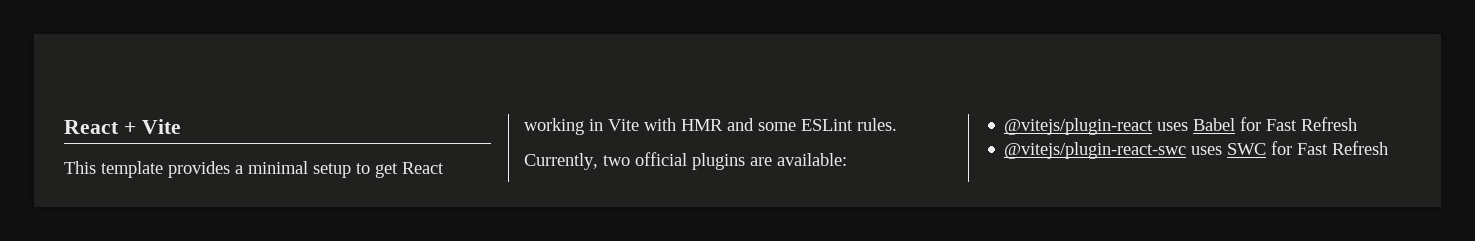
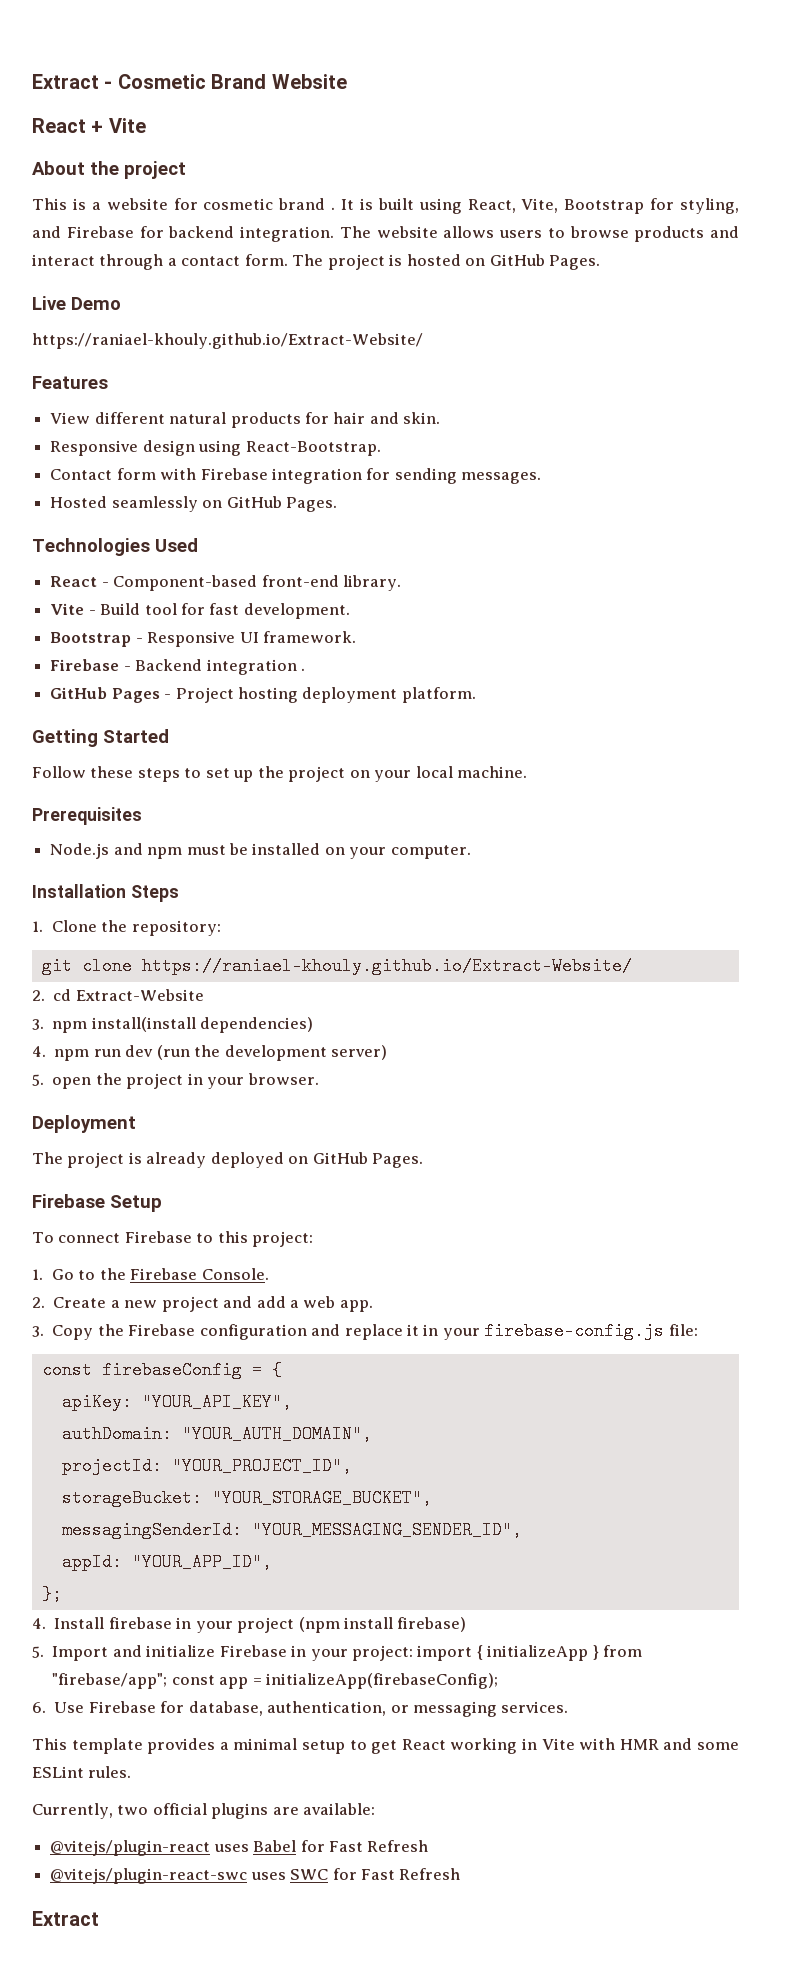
+ Extract - Cosmetic Brand Website
  React + Vite
+ About the project
+ This is a website for cosmetic brand . It is built using React, Vite, Bootstrap for styling, and Firebase for backend integration. The website allows users to browse products and interact through a contact form. The project is hosted on GitHub Pages.
+ Live Demo
+ https://raniael-khouly.github.io/Extract-Website/
+ Features
+ View different natural products for hair and skin.
+ Responsive design using React-Bootstrap.
+ Contact form with Firebase integration for sending messages.
+ Hosted seamlessly on GitHub Pages.
+ Technologies Used
+ React - Component-based front-end library.
+ Vite - Build tool for fast development.
+ Bootstrap - Responsive UI framework.
+ Firebase - Backend integration .
+ GitHub Pages - Project hosting deployment platform.
+ Getting Started
+ Follow these steps to set up the project on your local machine.
+ Prerequisites
+ Node.js and npm must be installed on your computer.
+ Installation Steps
+ 1. Clone the repository:
+ git clone https://raniael-khouly.github.io/Extract-Website/
+ 2. cd Extract-Website
+ 3. npm install(install dependencies)
+ 4. npm run dev (run the development server)
+ 5. open the project in your browser.
+ Deployment
+ The project is already deployed on GitHub Pages.
+ Firebase Setup
+ To connect Firebase to this project:
+ 1. Go to the Firebase Console.
+ 2. Create a new project and add a web app.
+ 3. Copy the Firebase configuration and replace it in your firebase-config.js file:
+ const firebaseConfig = {
+ apiKey: "YOUR_API_KEY",
+ authDomain: "YOUR_AUTH_DOMAIN",
+ projectId: "YOUR_PROJECT_ID",
+ storageBucket: "YOUR_STORAGE_BUCKET",
+ messagingSenderId: "YOUR_MESSAGING_SENDER_ID",
+ appId: "YOUR_APP_ID",
+ };
+ 4. Install firebase in your project (npm install firebase)
+ 5. Import and initialize Firebase in your project: import { initializeApp } from "firebase/app"; const app = initializeApp(firebaseConfig);
+ 6. Use Firebase for database, authentication, or messaging services.
  @vitejs/plugin-react-swc uses SWC for Fast Refresh
+ Extract

